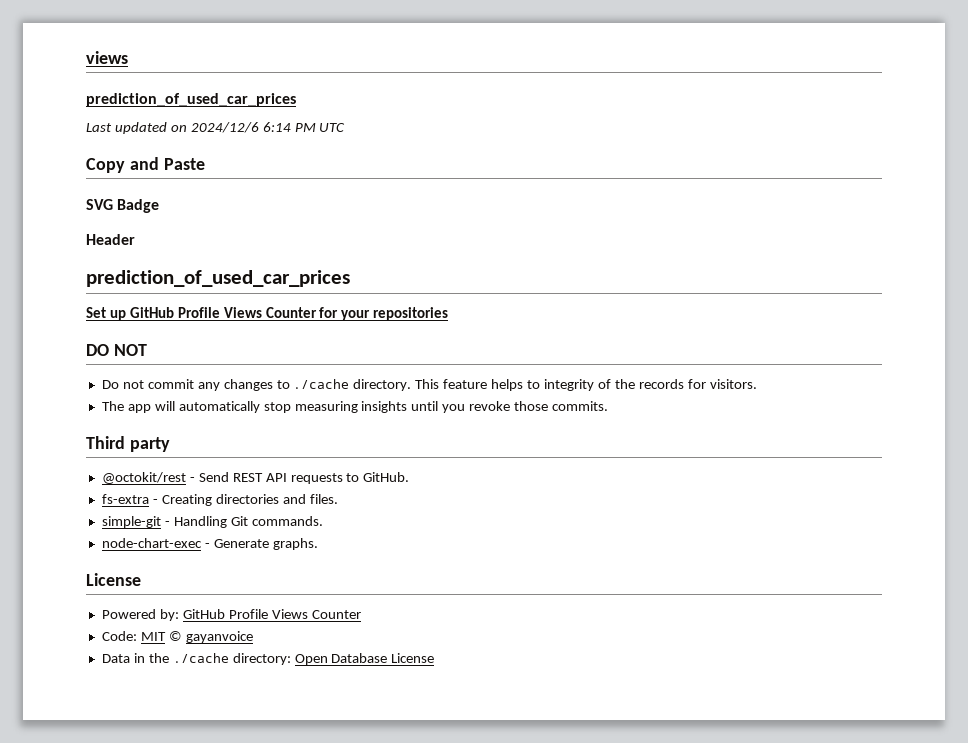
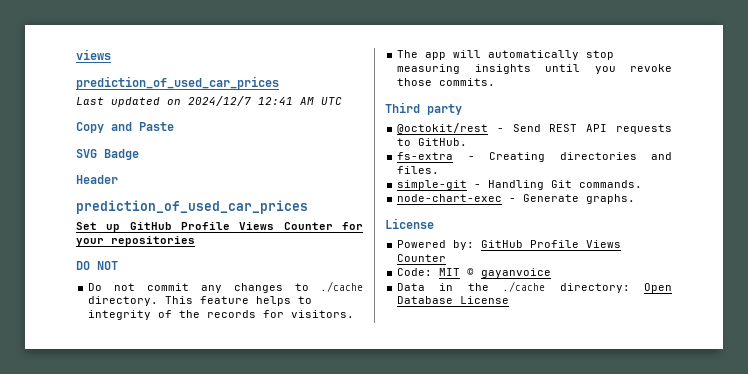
- Last updated on 2024/12/6 6:14 PM UTC
+ Last updated on 2024/12/7 12:41 AM UTC

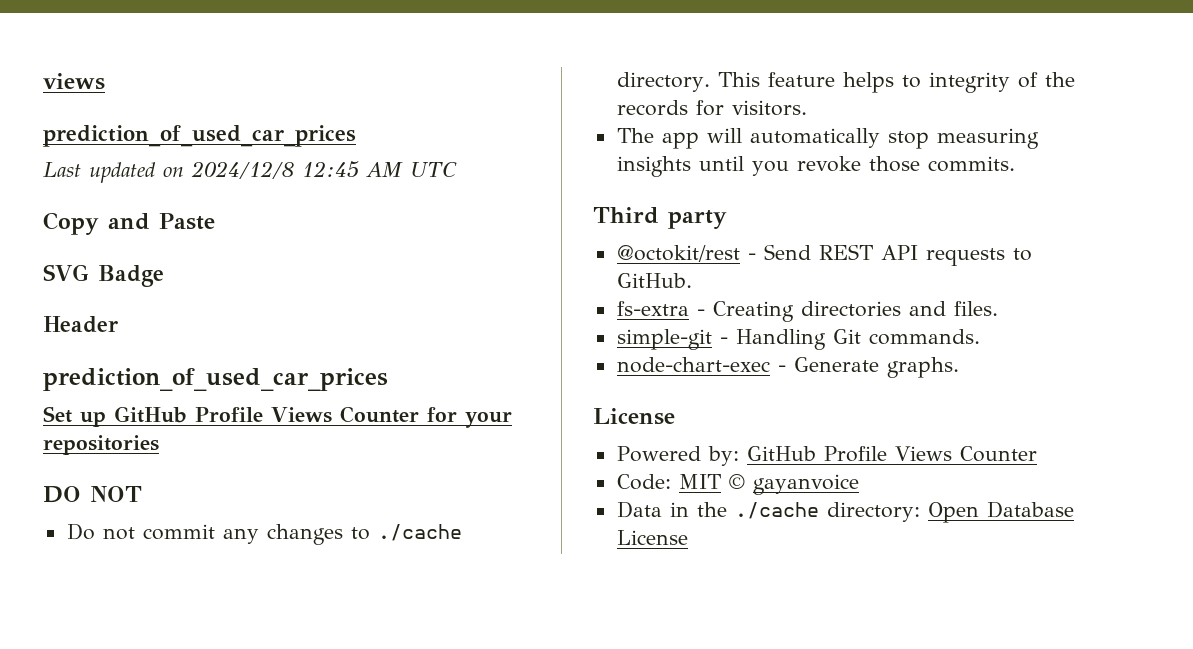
- Last updated on 2024/12/7 12:41 AM UTC
+ Last updated on 2024/12/8 12:45 AM UTC

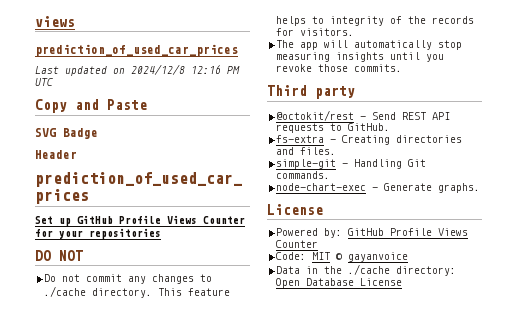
- Last updated on 2024/12/8 12:45 AM UTC
+ Last updated on 2024/12/8 12:16 PM UTC

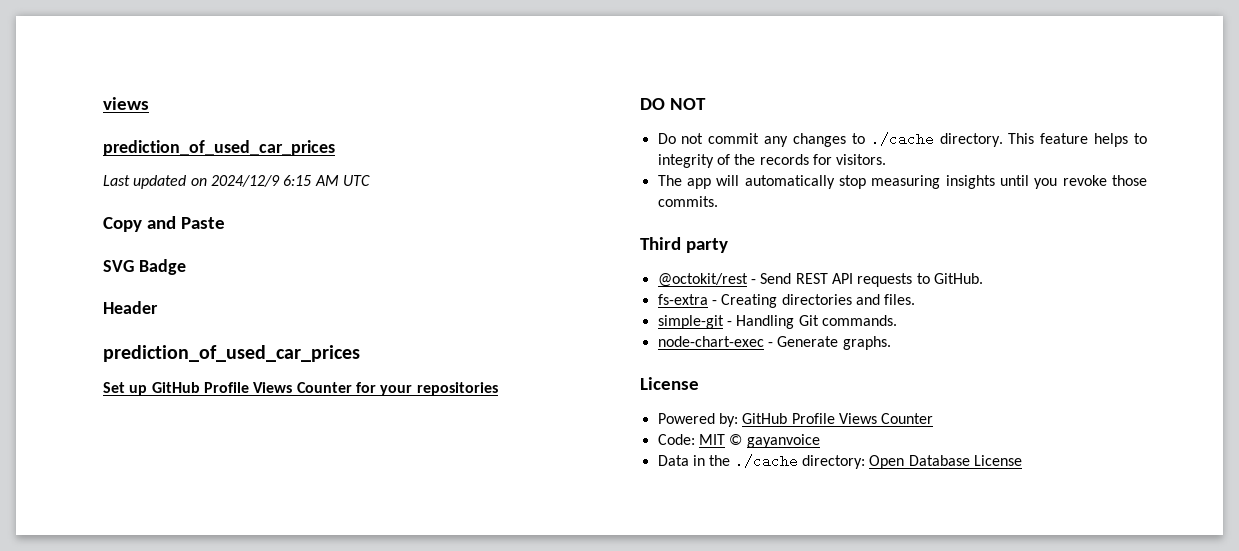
- Last updated on 2024/12/8 12:16 PM UTC
+ Last updated on 2024/12/9 6:15 AM UTC

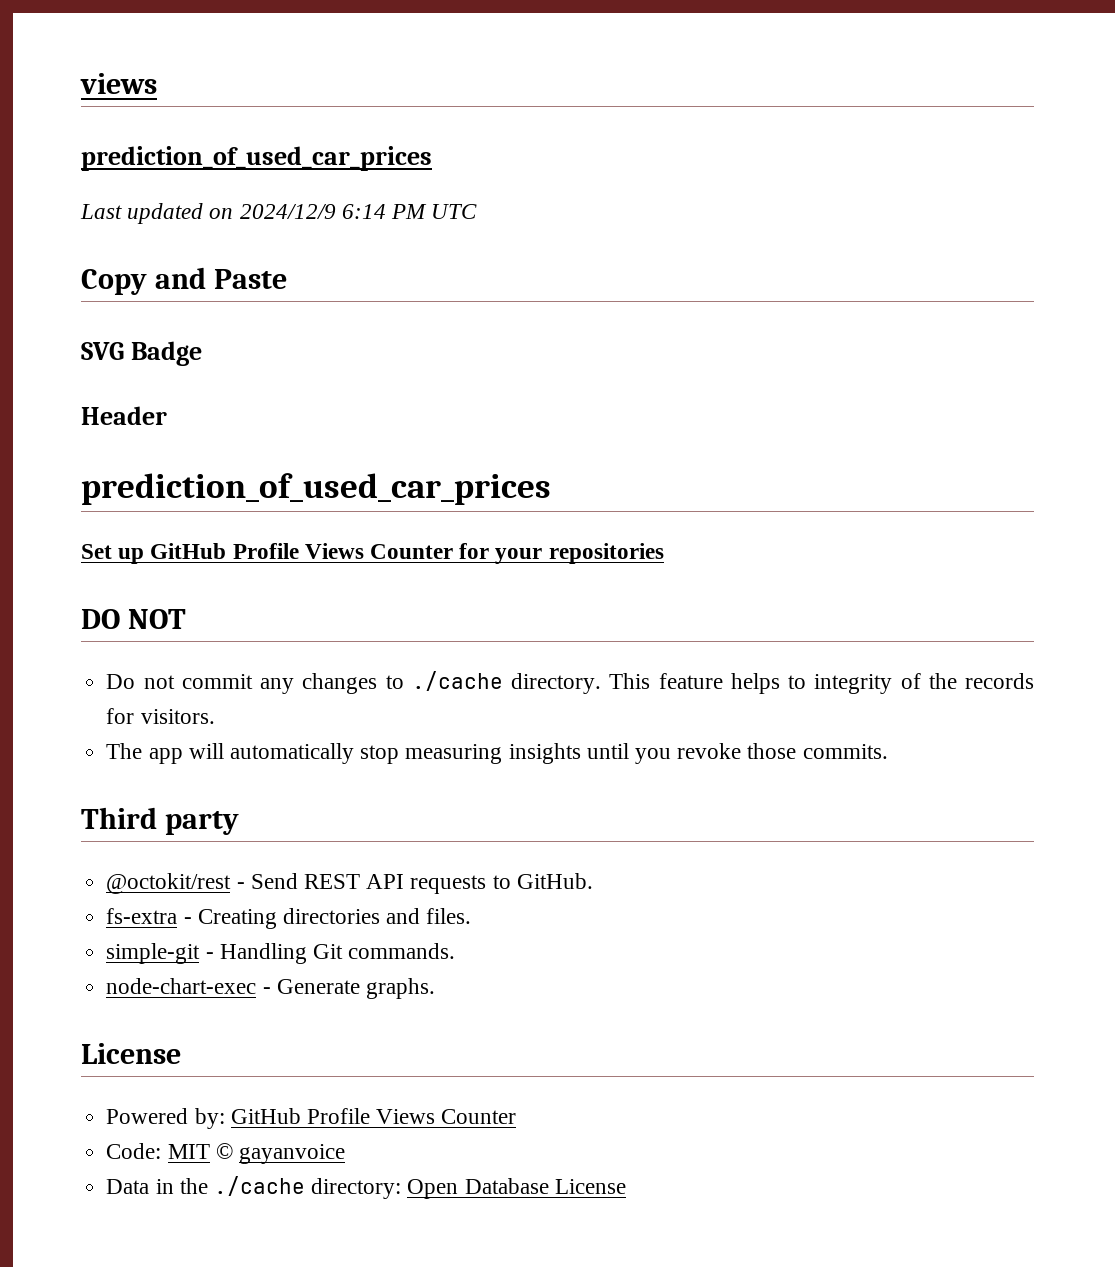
- Last updated on 2024/12/9 6:15 AM UTC
+ Last updated on 2024/12/9 6:14 PM UTC

